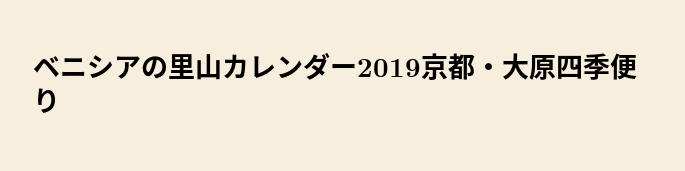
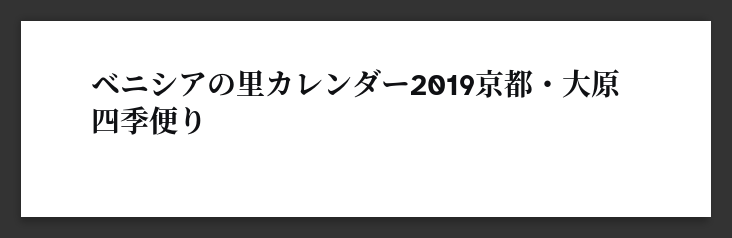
- ベニシアの里山カレンダー2019京都・大原四季便り
+ ベニシアの里カレンダー2019京都・大原四季便り

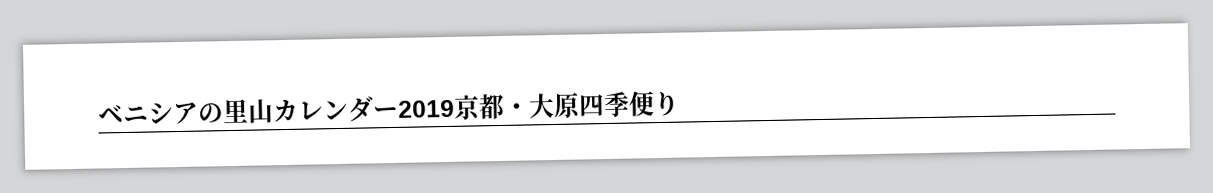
- ベニシアの里カレンダー2019京都・大原四季便り
+ ベニシアの里山カレンダー2019京都・大原四季便り

